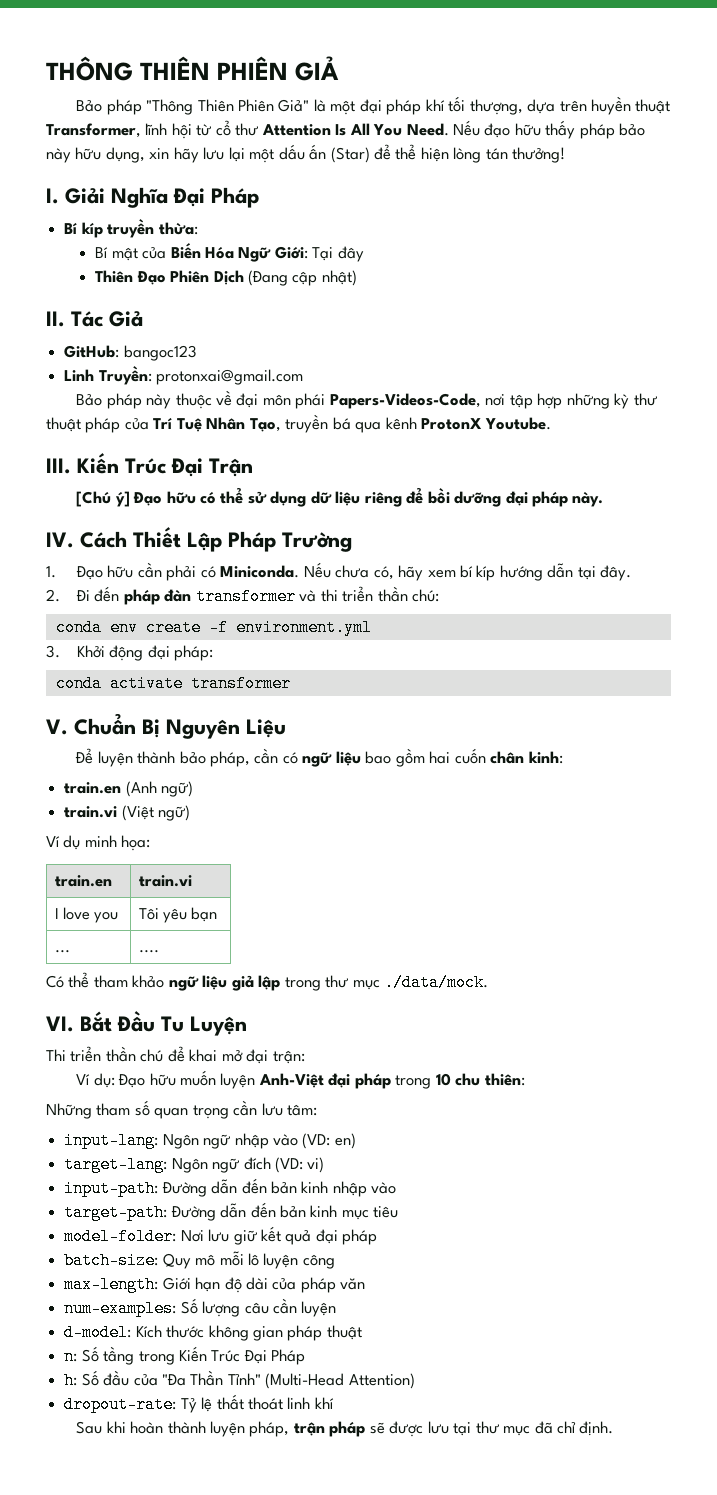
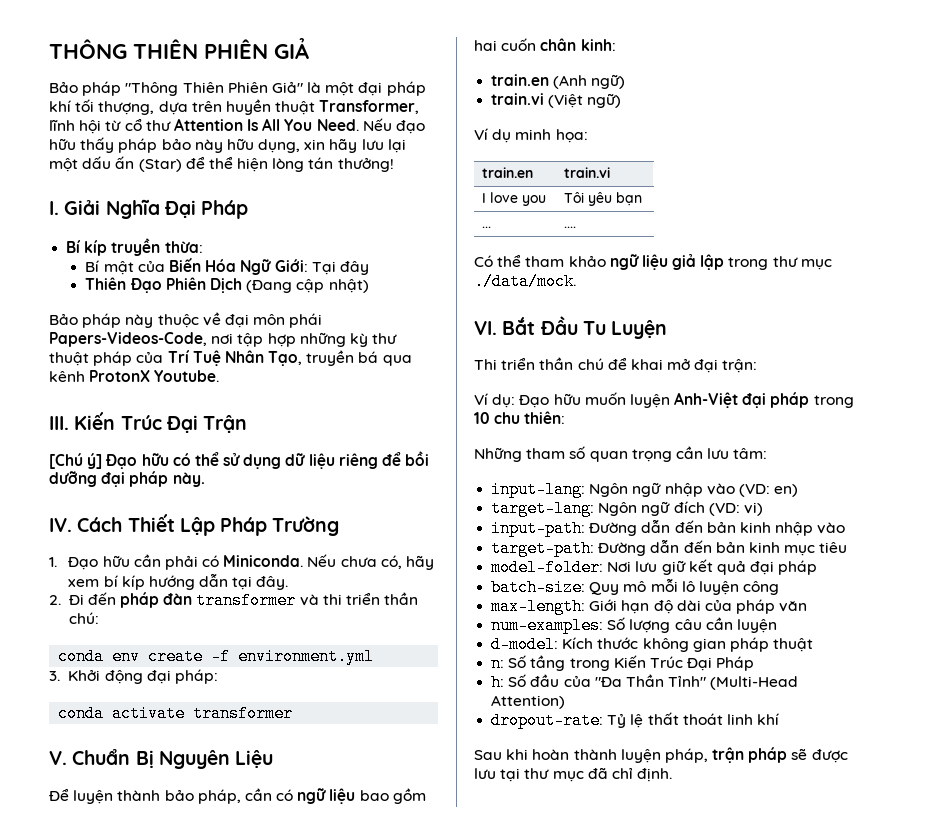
- II. Tác Giả
- GitHub: bangoc123
- Linh Truyền: protonxai@gmail.com

